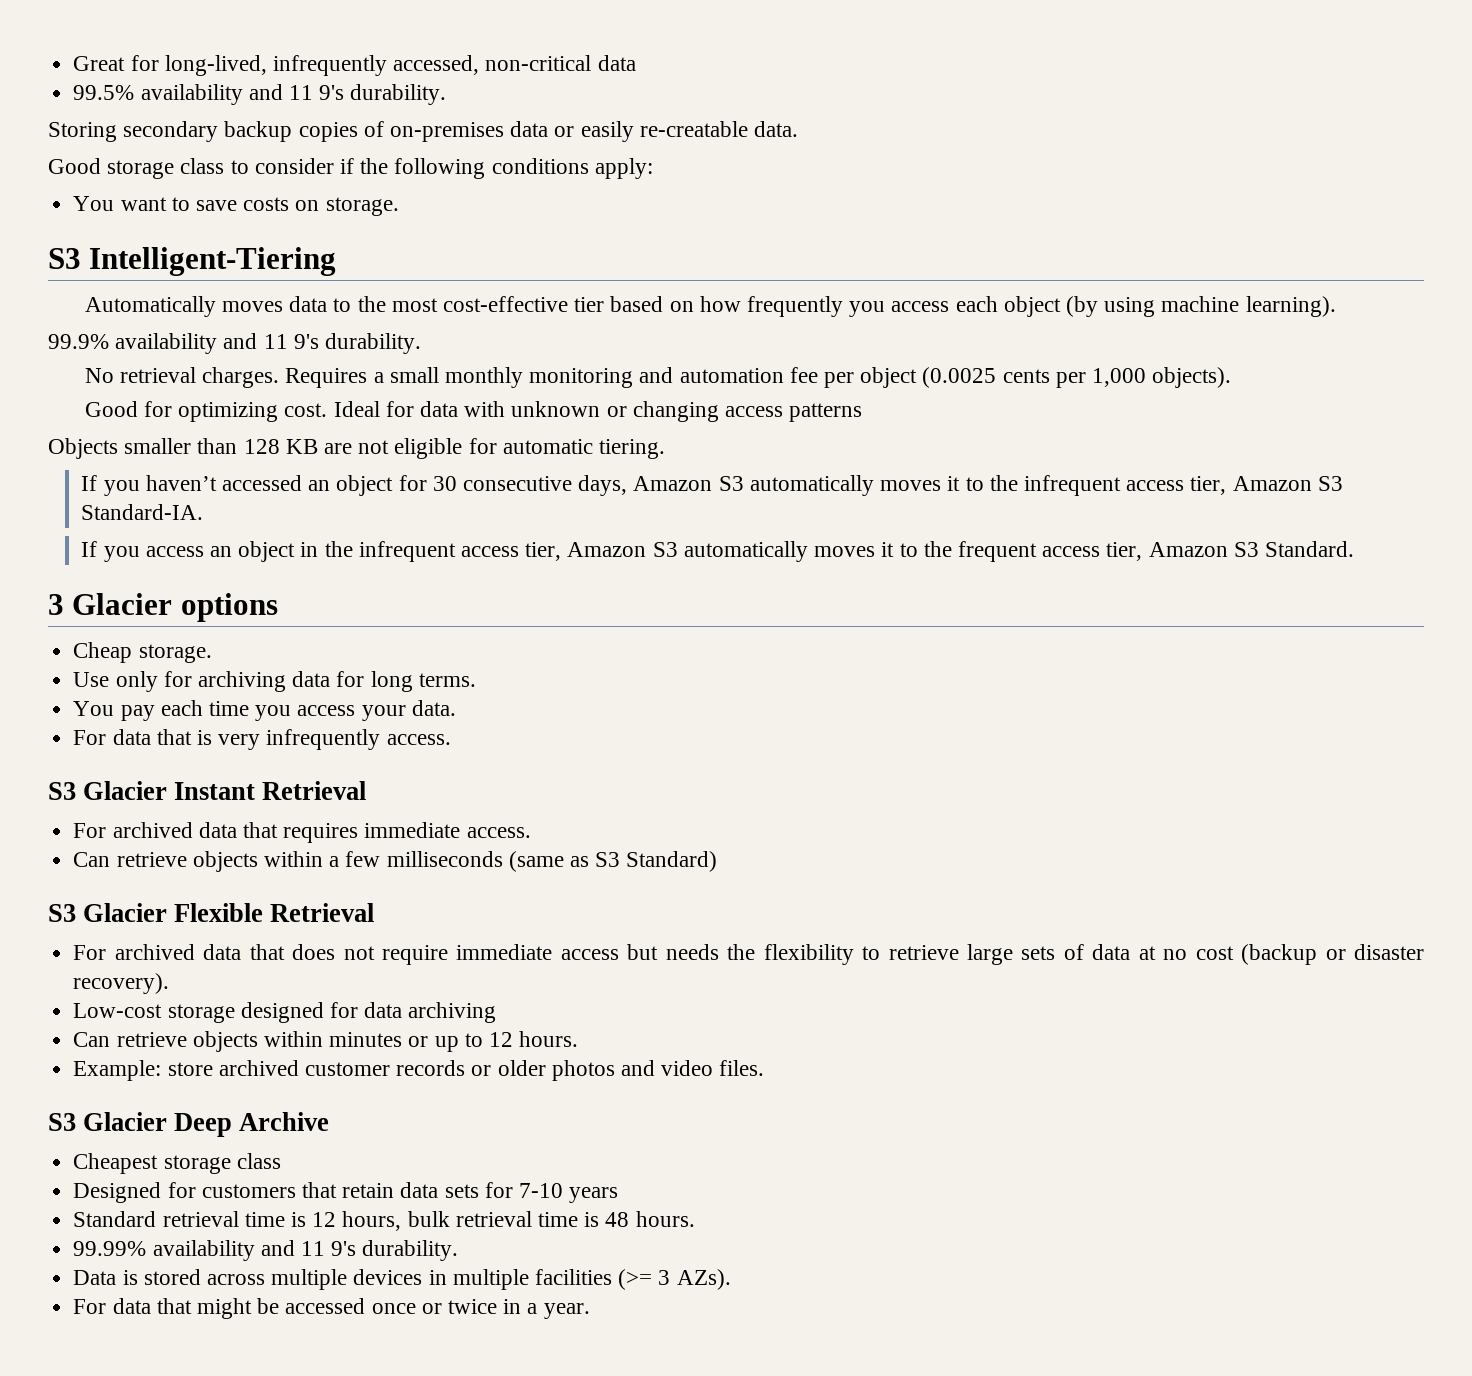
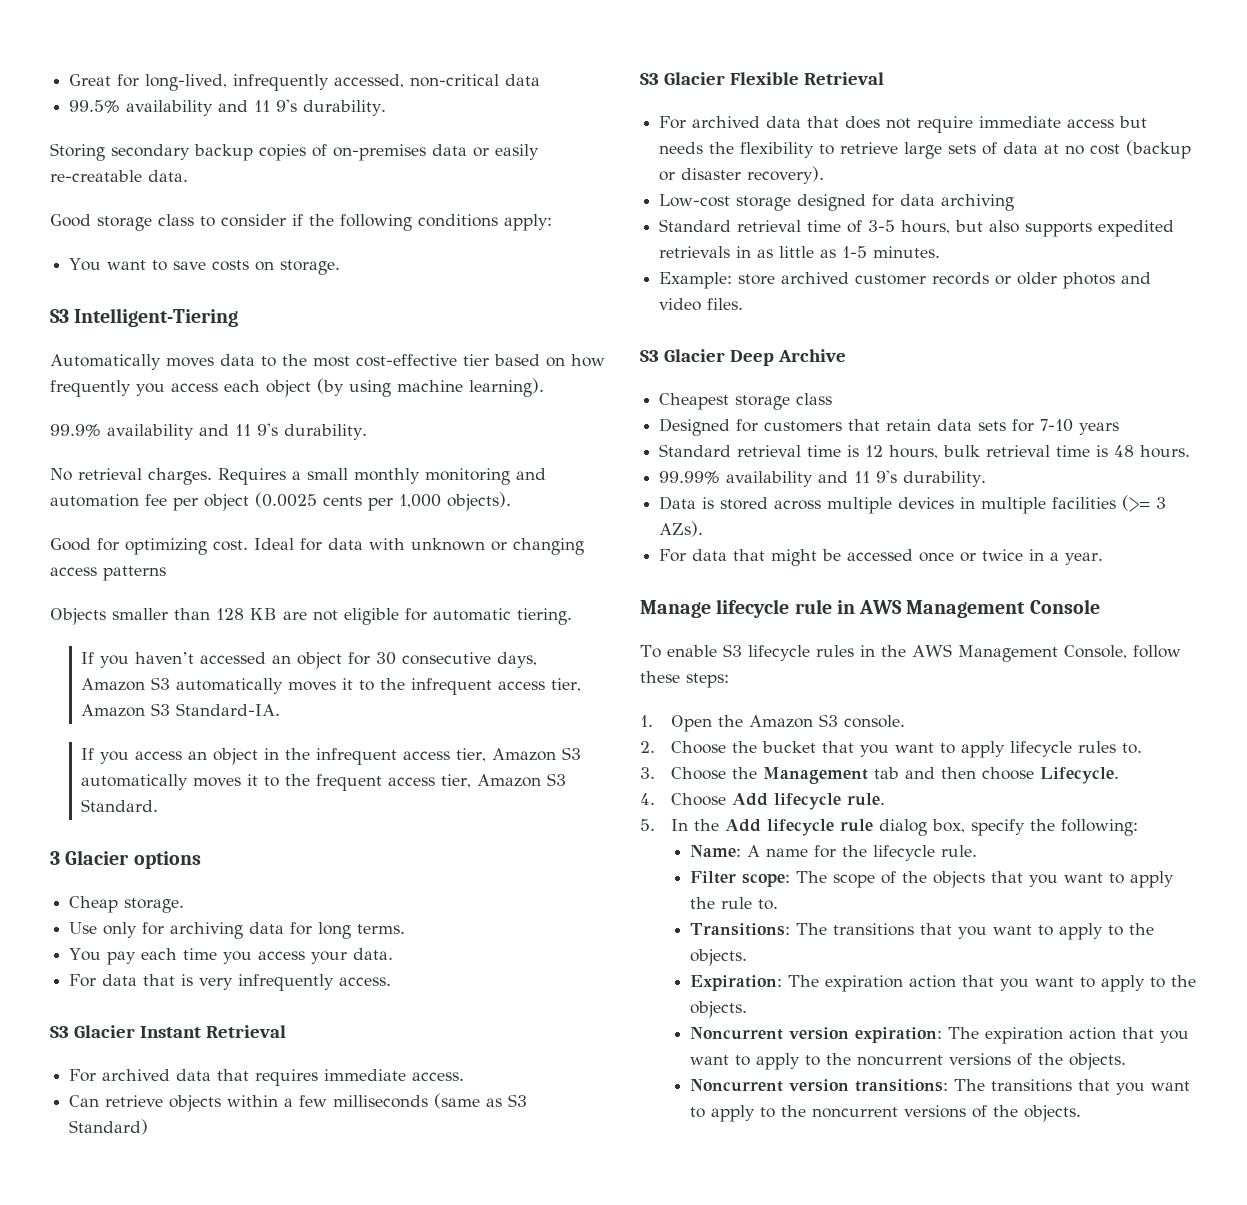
- Can retrieve objects within minutes or up to 12 hours.
+ Standard retrieval time of 3-5 hours, but also supports expedited retrievals in as little as 1-5 minutes.
+ Manage lifecycle rule in AWS Management Console
+ To enable S3 lifecycle rules in the AWS Management Console, follow these steps:
+ 1. Open the Amazon S3 console.
+ 2. Choose the bucket that you want to apply lifecycle rules to.
+ 3. Choose the Management tab and then choose Lifecycle.
+ 4. Choose Add lifecycle rule.
+ 5. In the Add lifecycle rule dialog box, specify the following:
+ Name: A name for the lifecycle rule.
+ Filter scope: The scope of the objects that you want to apply the rule to.
+ Transitions: The transitions that you want to apply to the objects.
+ Expiration: The expiration action that you want to apply to the objects.
+ Noncurrent version expiration: The expiration action that you want to apply to the noncurrent versions of the objects.
+ Noncurrent version transitions: The transitions that you want to apply to the noncurrent versions of the objects.

